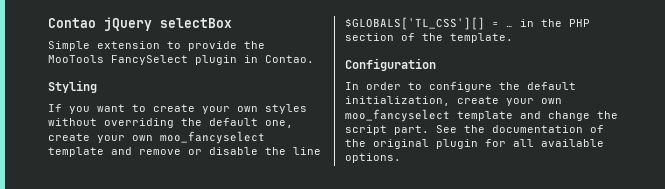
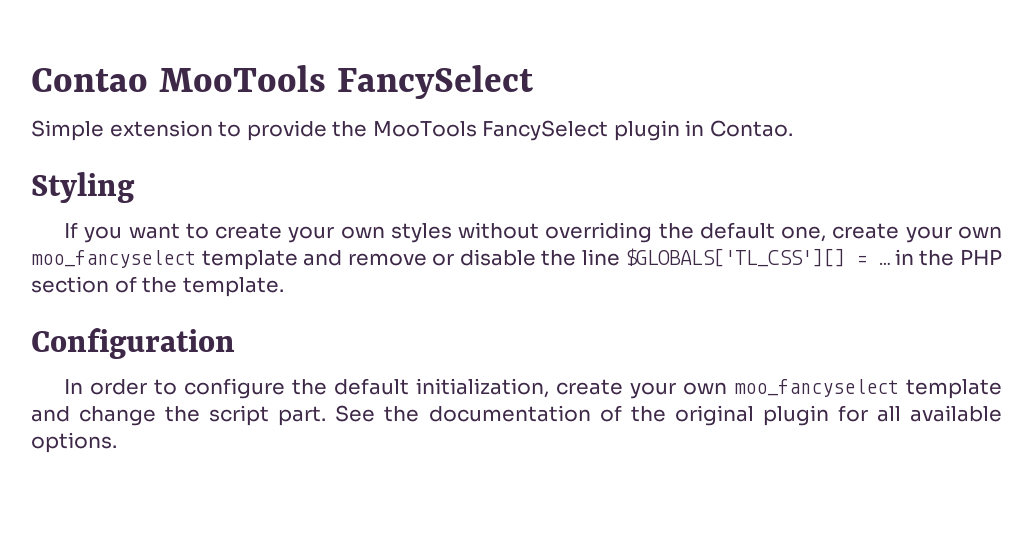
- Contao jQuery selectBox
+ Contao MooTools FancySelect

